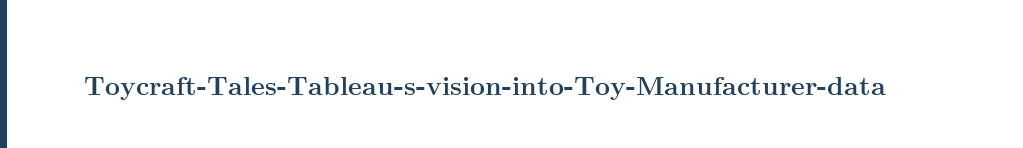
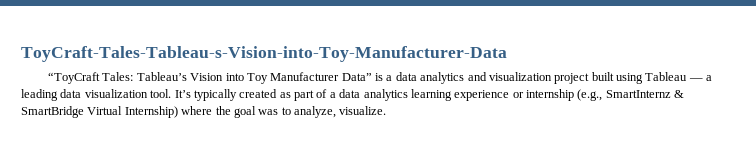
- Toycraft-Tales-Tableau-s-vision-into-Toy-Manufacturer-data
+ ToyCraft-Tales-Tableau-s-Vision-into-Toy-Manufacturer-Data
+ “ToyCraft Tales: Tableau’s Vision into Toy Manufacturer Data” is a data analytics and visualization project built using Tableau — a leading data visualization tool. It’s typically created as part of a data analytics learning experience or internship (e.g., SmartInternz & SmartBridge Virtual Internship) where the goal was to analyze, visualize.

